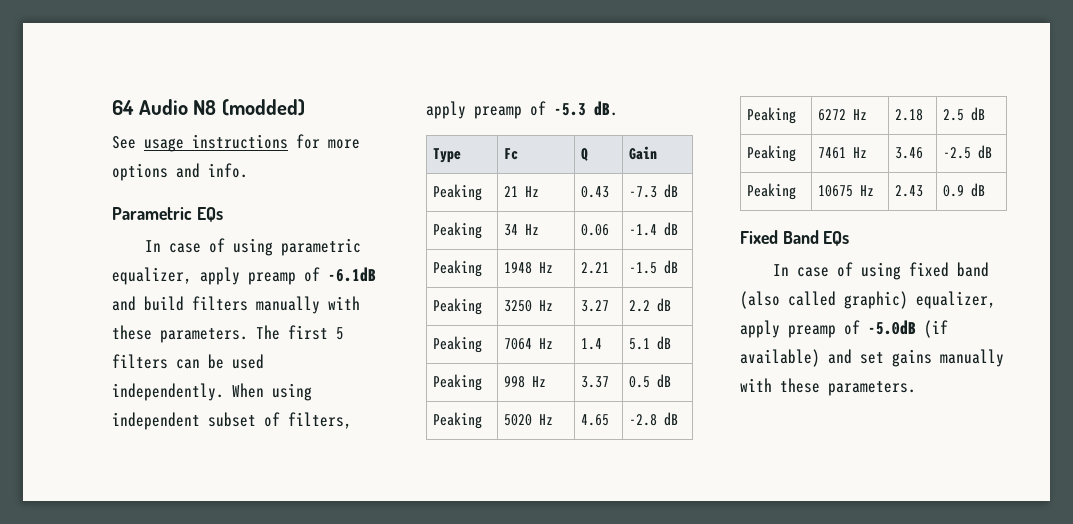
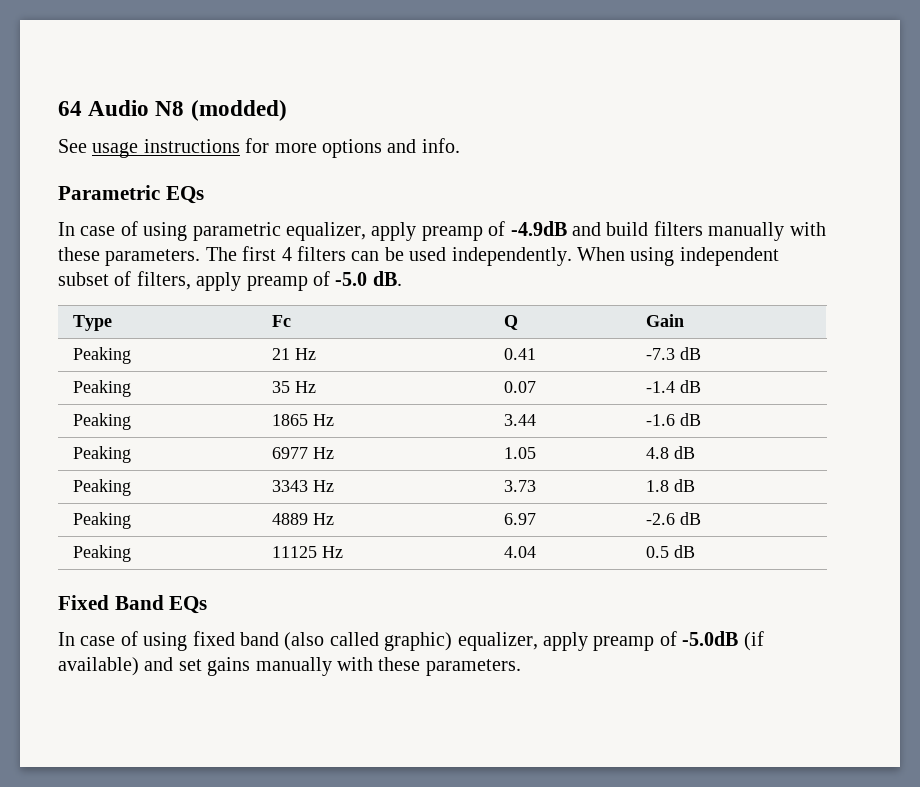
- In case of using parametric equalizer, apply preamp of -6.1dB and build filters manually with these parameters.
+ In case of using parametric equalizer, apply preamp of -4.9dB and build filters manually with these parameters.
- The first 5 filters can be used independently.
+ The first 4 filters can be used independently.
- When using independent subset of filters, apply preamp of -5.3 dB.
+ When using independent subset of filters, apply preamp of -5.0 dB.
- Peaking | 21 Hz | 0.43 | -7.3 dB
+ Peaking | 21 Hz | 0.41 | -7.3 dB
- Peaking | 34 Hz | 0.06 | -1.4 dB
+ Peaking | 35 Hz | 0.07 | -1.4 dB
- Peaking | 1948 Hz | 2.21 | -1.5 dB
- Peaking | 3250 Hz | 3.27 | 2.2 dB
- Peaking | 7064 Hz | 1.4 | 5.1 dB
- Peaking | 998 Hz | 3.37 | 0.5 dB
- Peaking | 5020 Hz | 4.65 | -2.8 dB
- Peaking | 6272 Hz | 2.18 | 2.5 dB
- Peaking | 7461 Hz | 3.46 | -2.5 dB
- Peaking | 10675 Hz | 2.43 | 0.9 dB
+ Peaking | 1865 Hz | 3.44 | -1.6 dB
+ Peaking | 6977 Hz | 1.05 | 4.8 dB
+ Peaking | 3343 Hz | 3.73 | 1.8 dB
+ Peaking | 4889 Hz | 6.97 | -2.6 dB
+ Peaking | 11125 Hz | 4.04 | 0.5 dB

